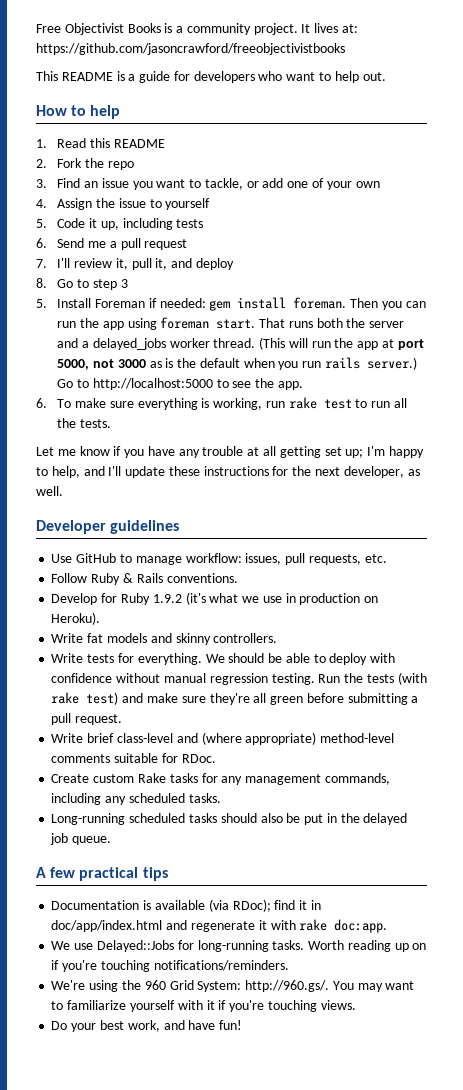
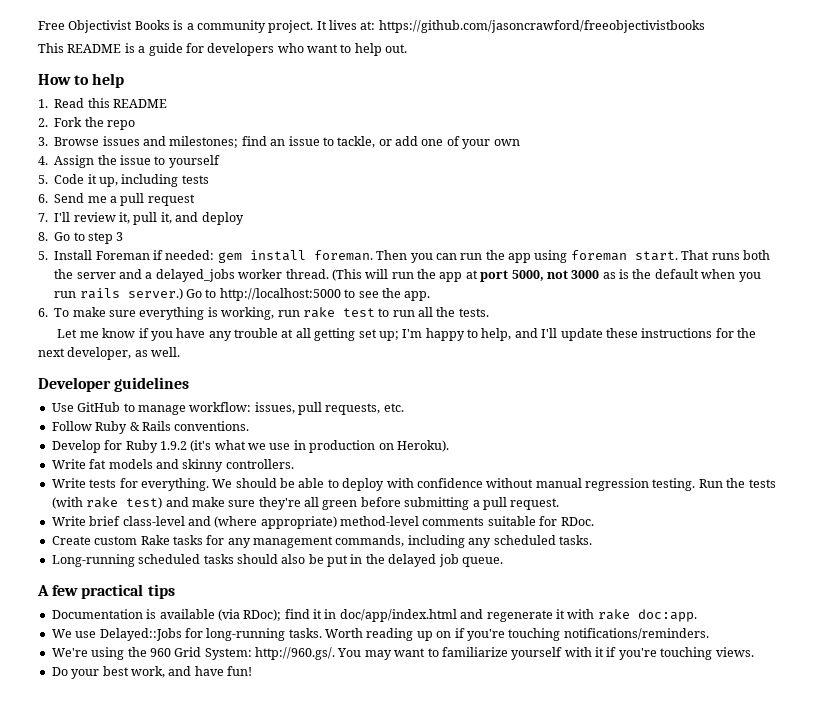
- 3. Find an issue you want to tackle, or add one of your own
+ 3. Browse issues and milestones; find an issue to tackle, or add one of your own

